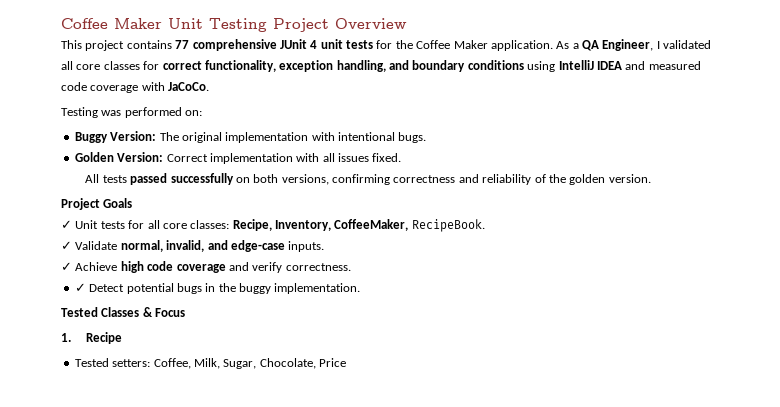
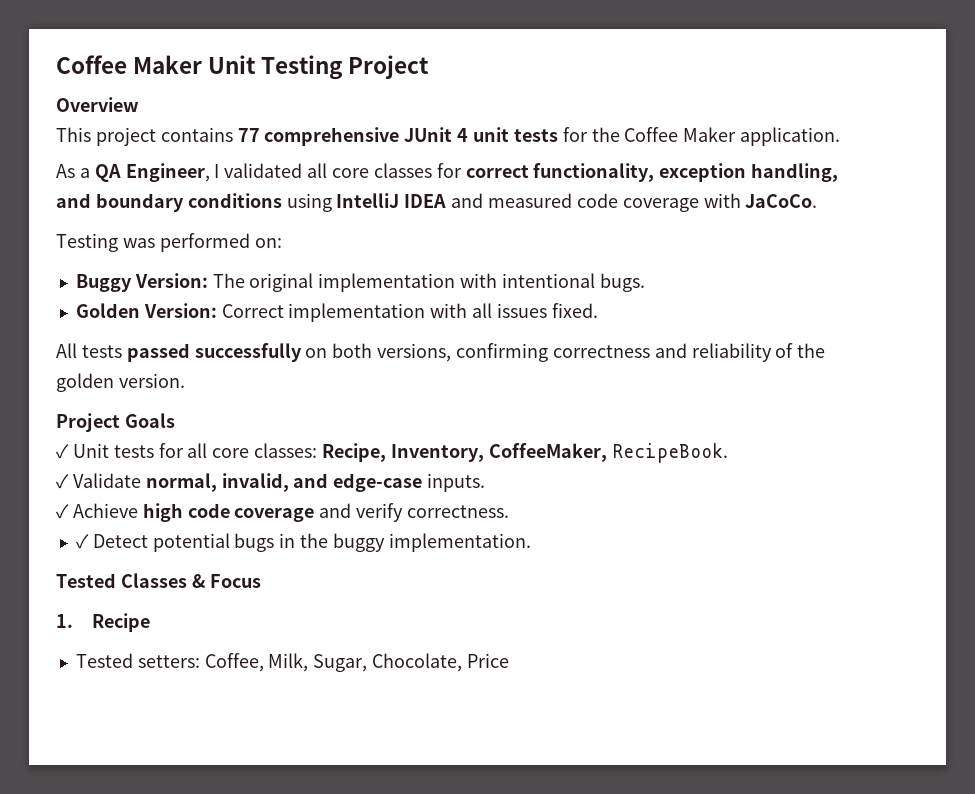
- Coffee Maker Unit Testing Project Overview
+ Coffee Maker Unit Testing Project
+ Overview
- This project contains 77 comprehensive JUnit 4 unit tests for the Coffee Maker application. As a QA Engineer, I validated all core classes for correct functionality, exception handling, and boundary conditions using IntelliJ IDEA and measured code coverage with JaCoCo.
+ This project contains 77 comprehensive JUnit 4 unit tests for the Coffee Maker application.
+ As a QA Engineer, I validated all core classes for correct functionality, exception handling, and boundary conditions using IntelliJ IDEA and measured code coverage with JaCoCo.

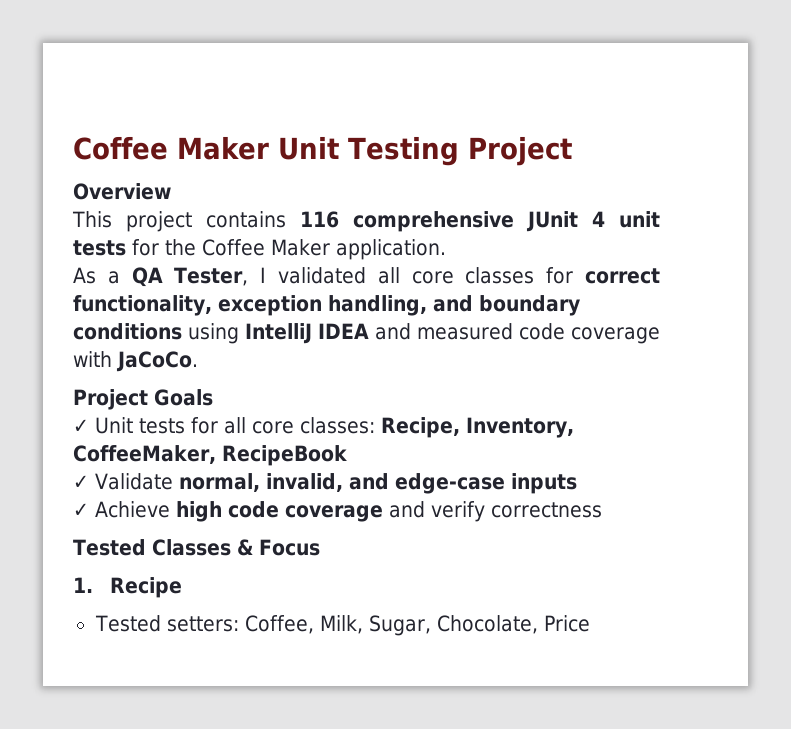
- This project contains 77 comprehensive JUnit 4 unit tests for the Coffee Maker application.
+ This project contains 116 comprehensive JUnit 4 unit tests for the Coffee Maker application.
- As a QA Engineer, I validated all core classes for correct functionality, exception handling, and boundary conditions using IntelliJ IDEA and measured code coverage with JaCoCo.
+ As a QA Tester, I validated all core classes for correct functionality, exception handling, and boundary conditions using IntelliJ IDEA and measured code coverage with JaCoCo.
- Testing was performed on:
- Buggy Version: The original implementation with intentional bugs.
- Golden Version: Correct implementation with all issues fixed.
- All tests passed successfully on both versions, confirming correctness and reliability of the golden version.
- ✓ Unit tests for all core classes: Recipe, Inventory, CoffeeMaker, RecipeBook.
+ ✓ Unit tests for all core classes: Recipe, Inventory, CoffeeMaker, RecipeBook
- ✓ Validate normal, invalid, and edge-case inputs.
+ ✓ Validate normal, invalid, and edge-case inputs
- ✓ Achieve high code coverage and verify correctness.
- ✓ Detect potential bugs in the buggy implementation.
+ ✓ Achieve high code coverage and verify correctness

